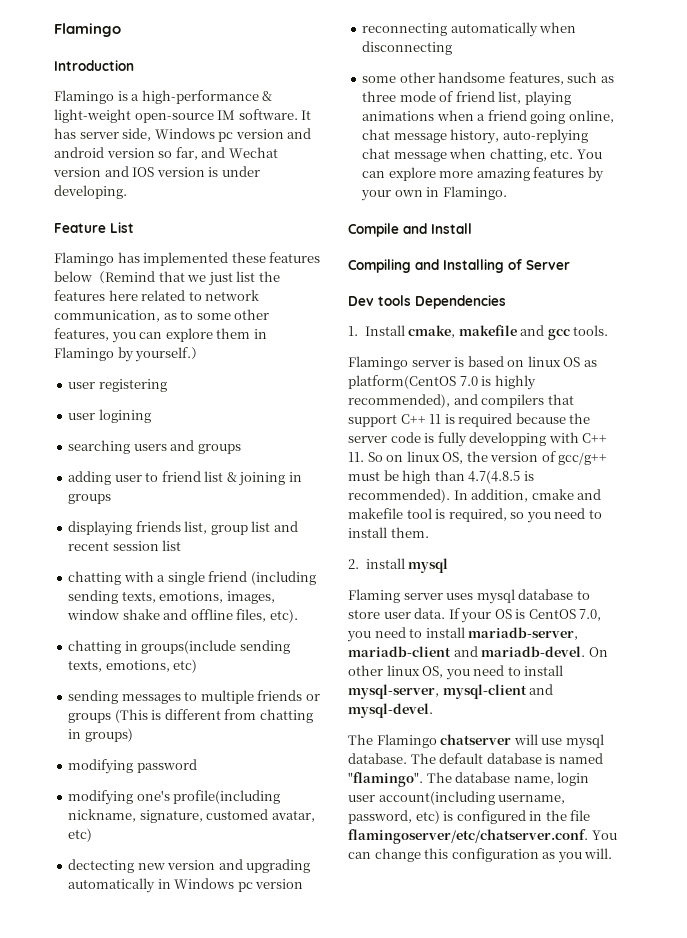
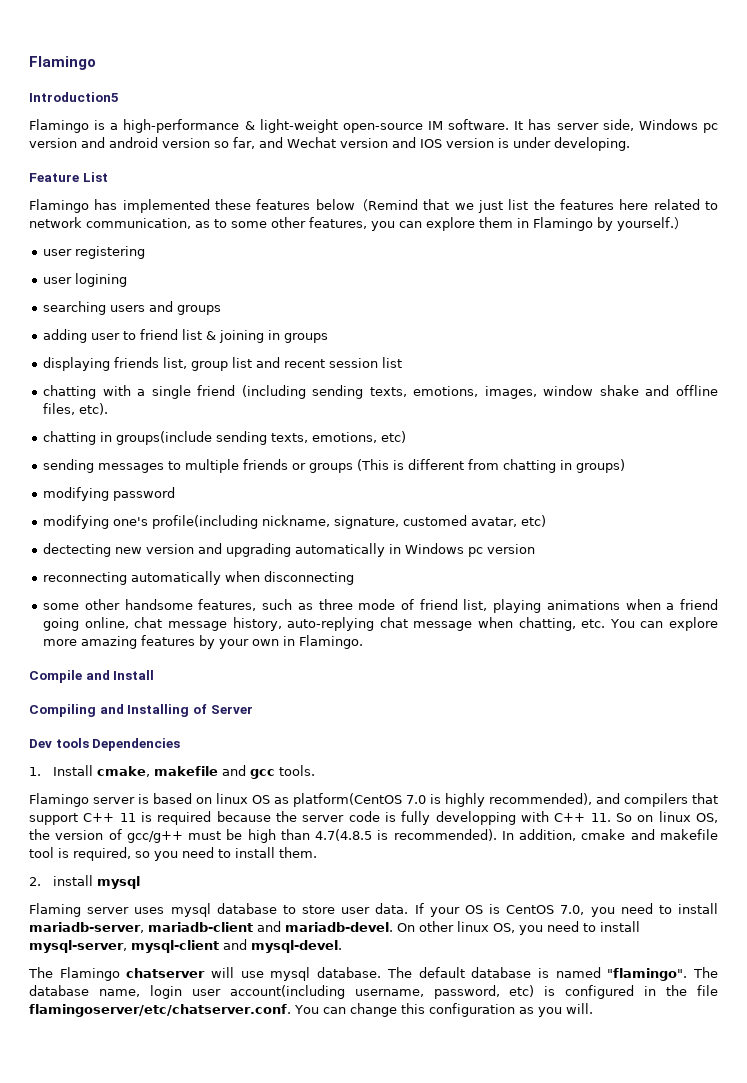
- Introduction
+ Introduction5

